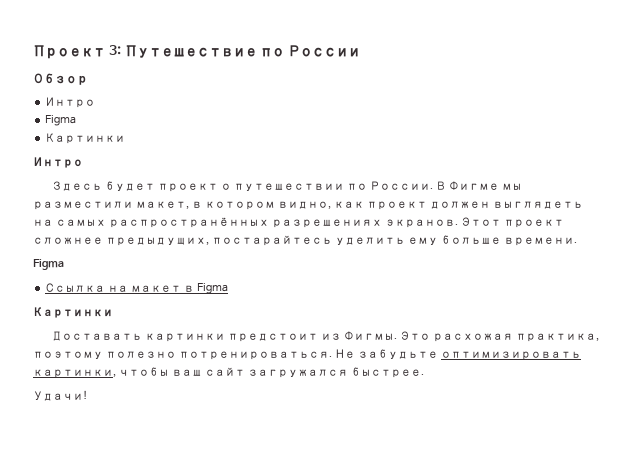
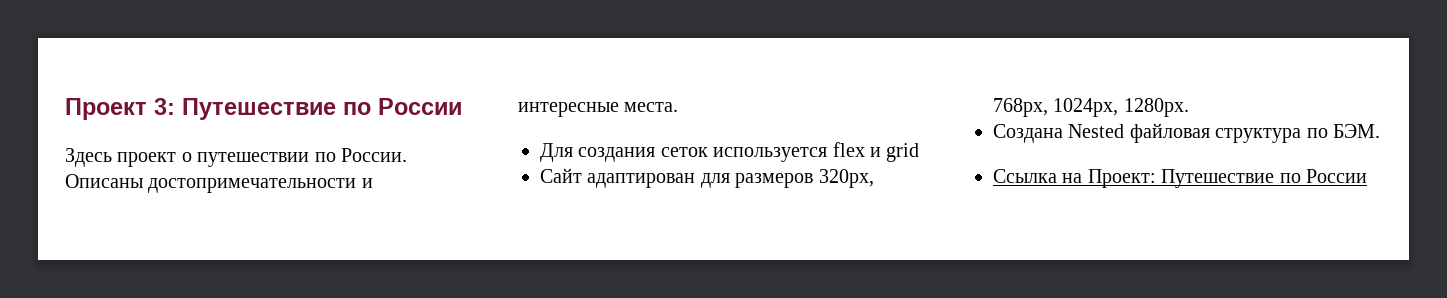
- Обзор
- Интро
- Figma
- Картинки
- Интро
- Здесь будет проект о путешествии по России.
+ Здесь проект о путешествии по России.
- В Фигме мы разместили макет, в котором видно, как проект должен выглядеть на самых распространённых разрешениях экранов. Этот проект сложнее предыдущих, постарайтесь уделить ему больше времени.
- Figma
- Ссылка на макет в Figma
- Картинки
- Доставать картинки предстоит из Фигмы. Это расхожая практика, поэтому полезно потренироваться. Не забудьте оптимизировать картинки, чтобы ваш сайт загружался быстрее.
- Удачи!
+ Описаны достопримечательности и интересные места.
+ Для создания сеток используется flex и grid
+ Сайт адаптирован для размеров 320px, 768px, 1024px, 1280px.
+ Создана Nested файловая структура по БЭМ.
+ Ссылка на Проект: Путешествие по России

